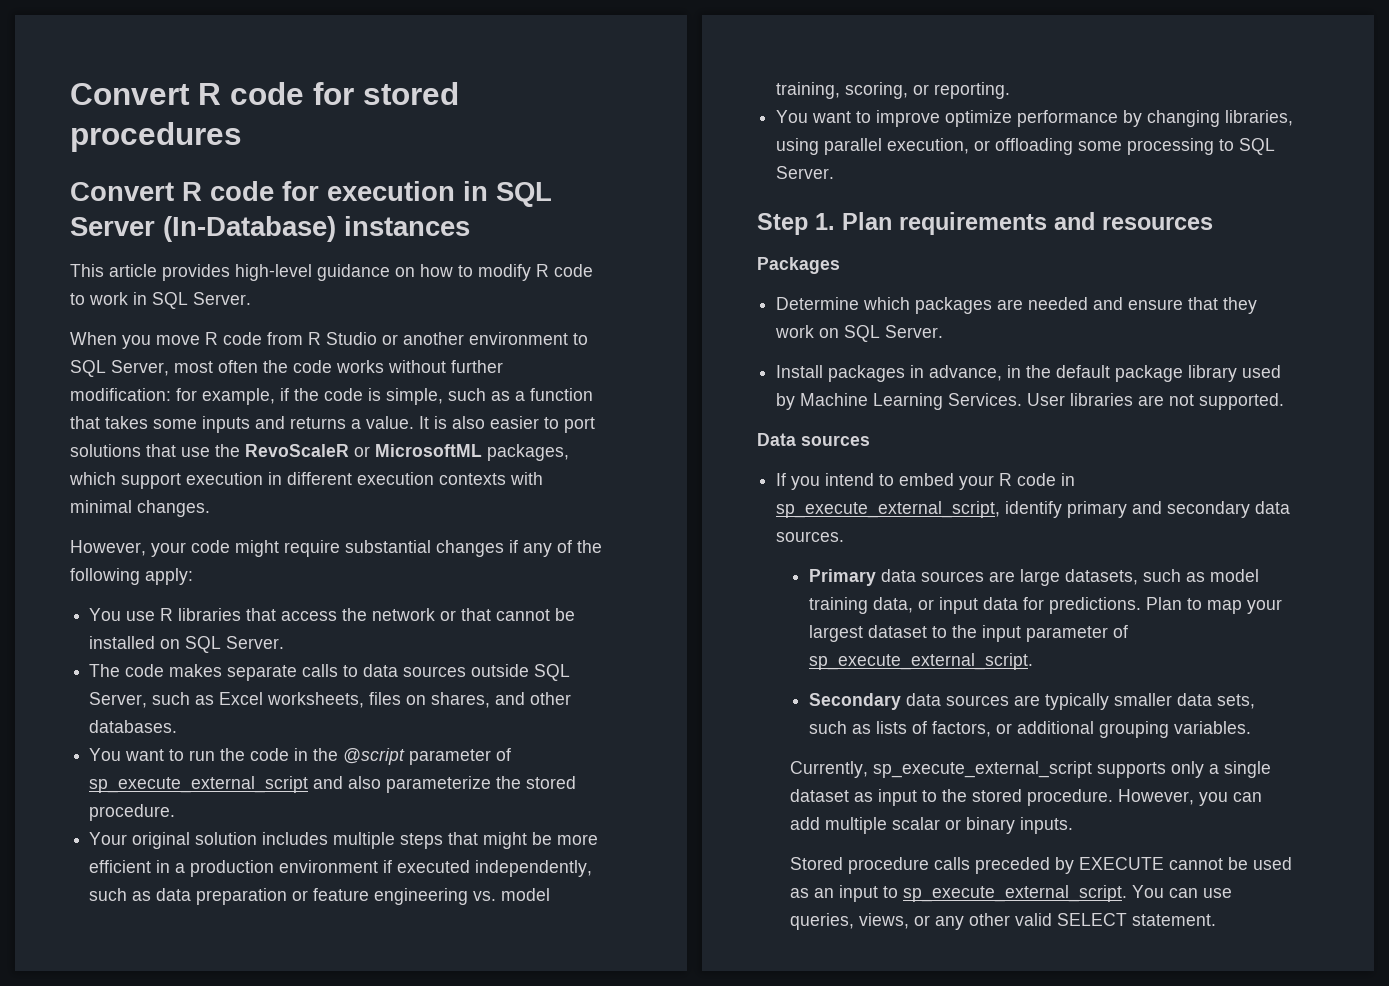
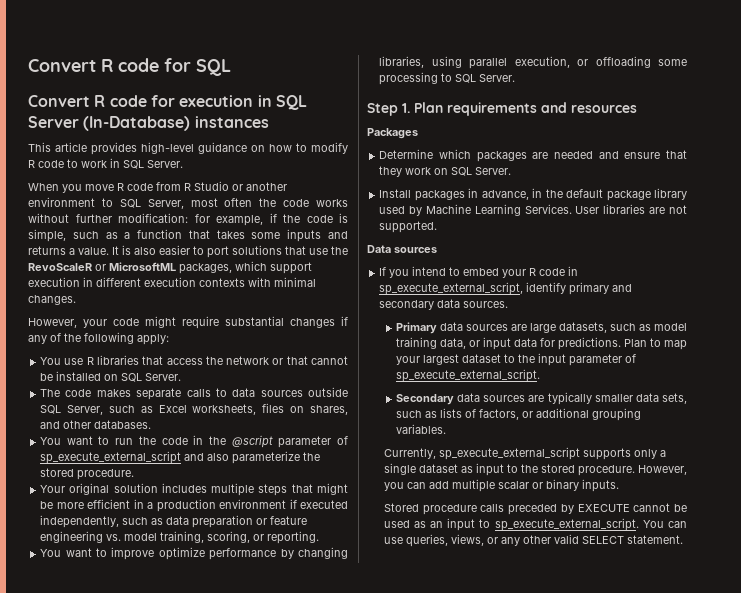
- Convert R code for stored procedures
+ Convert R code for SQL

